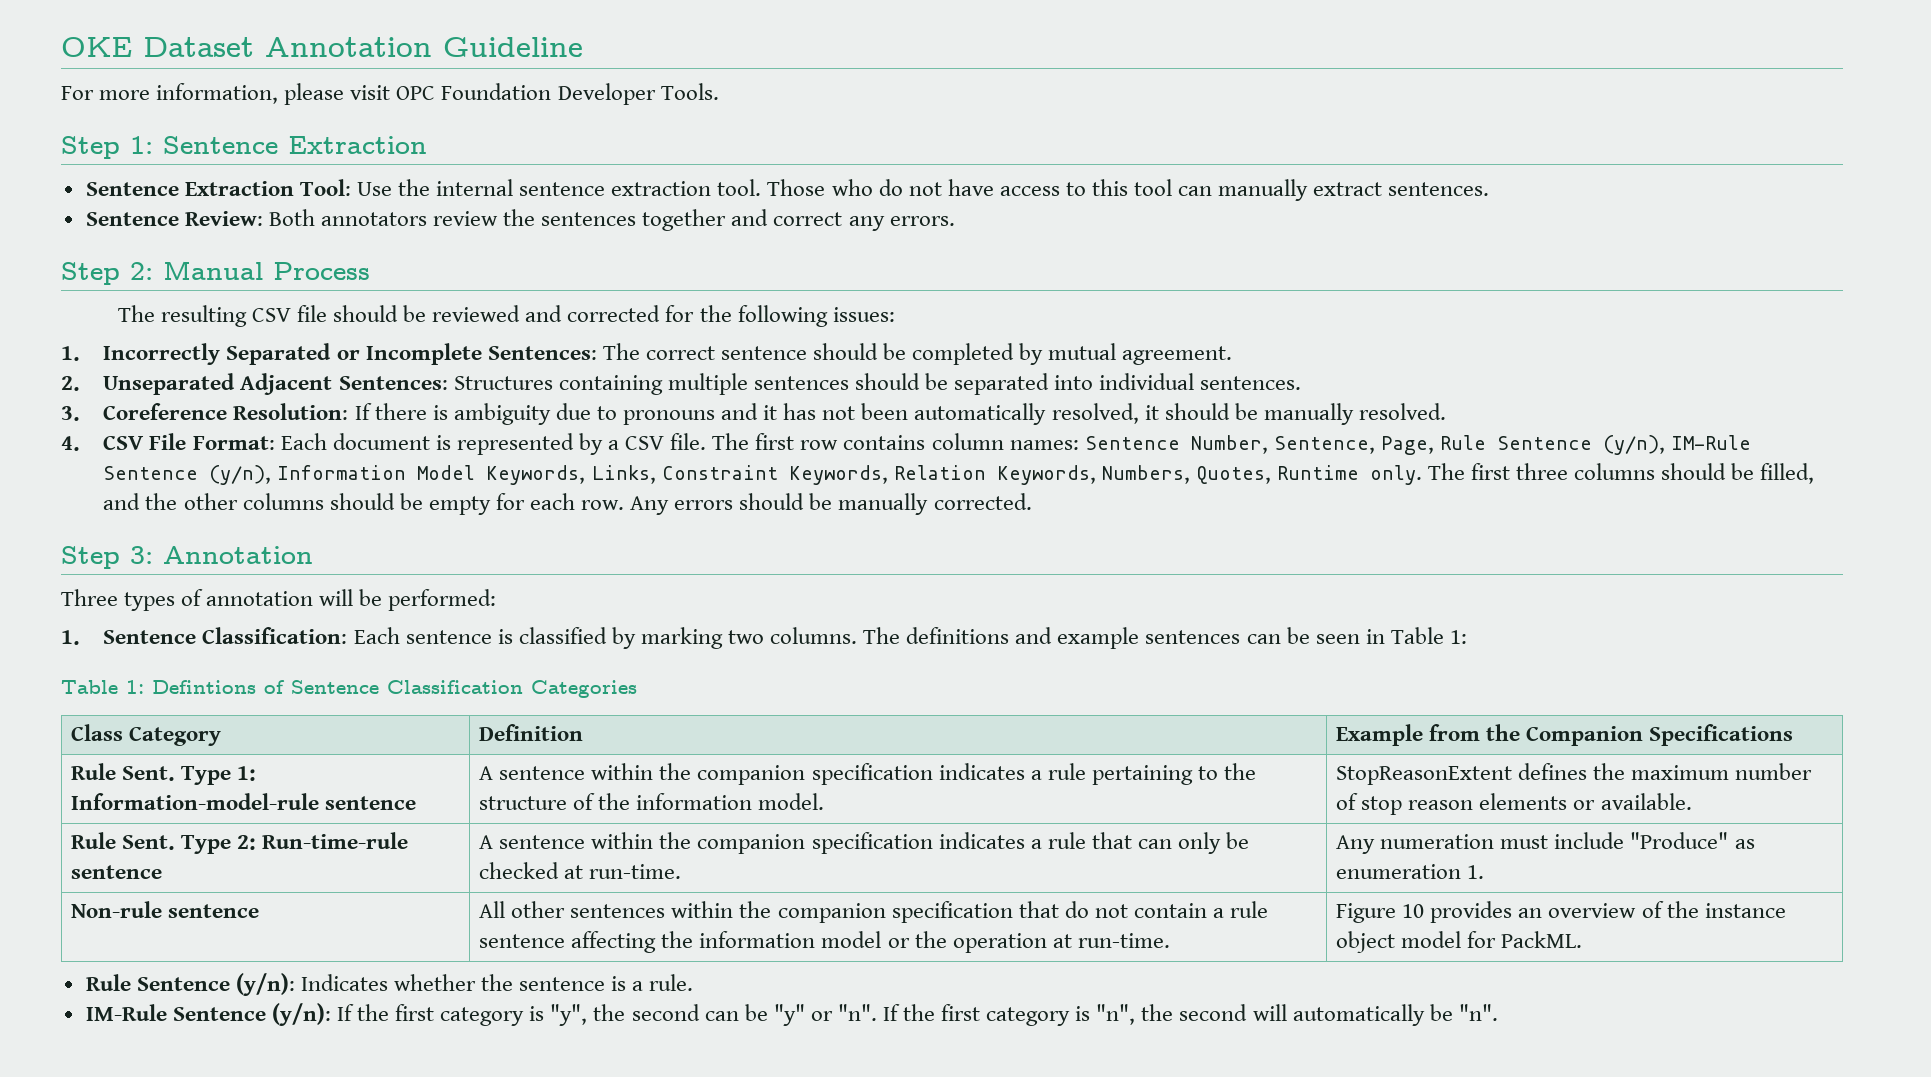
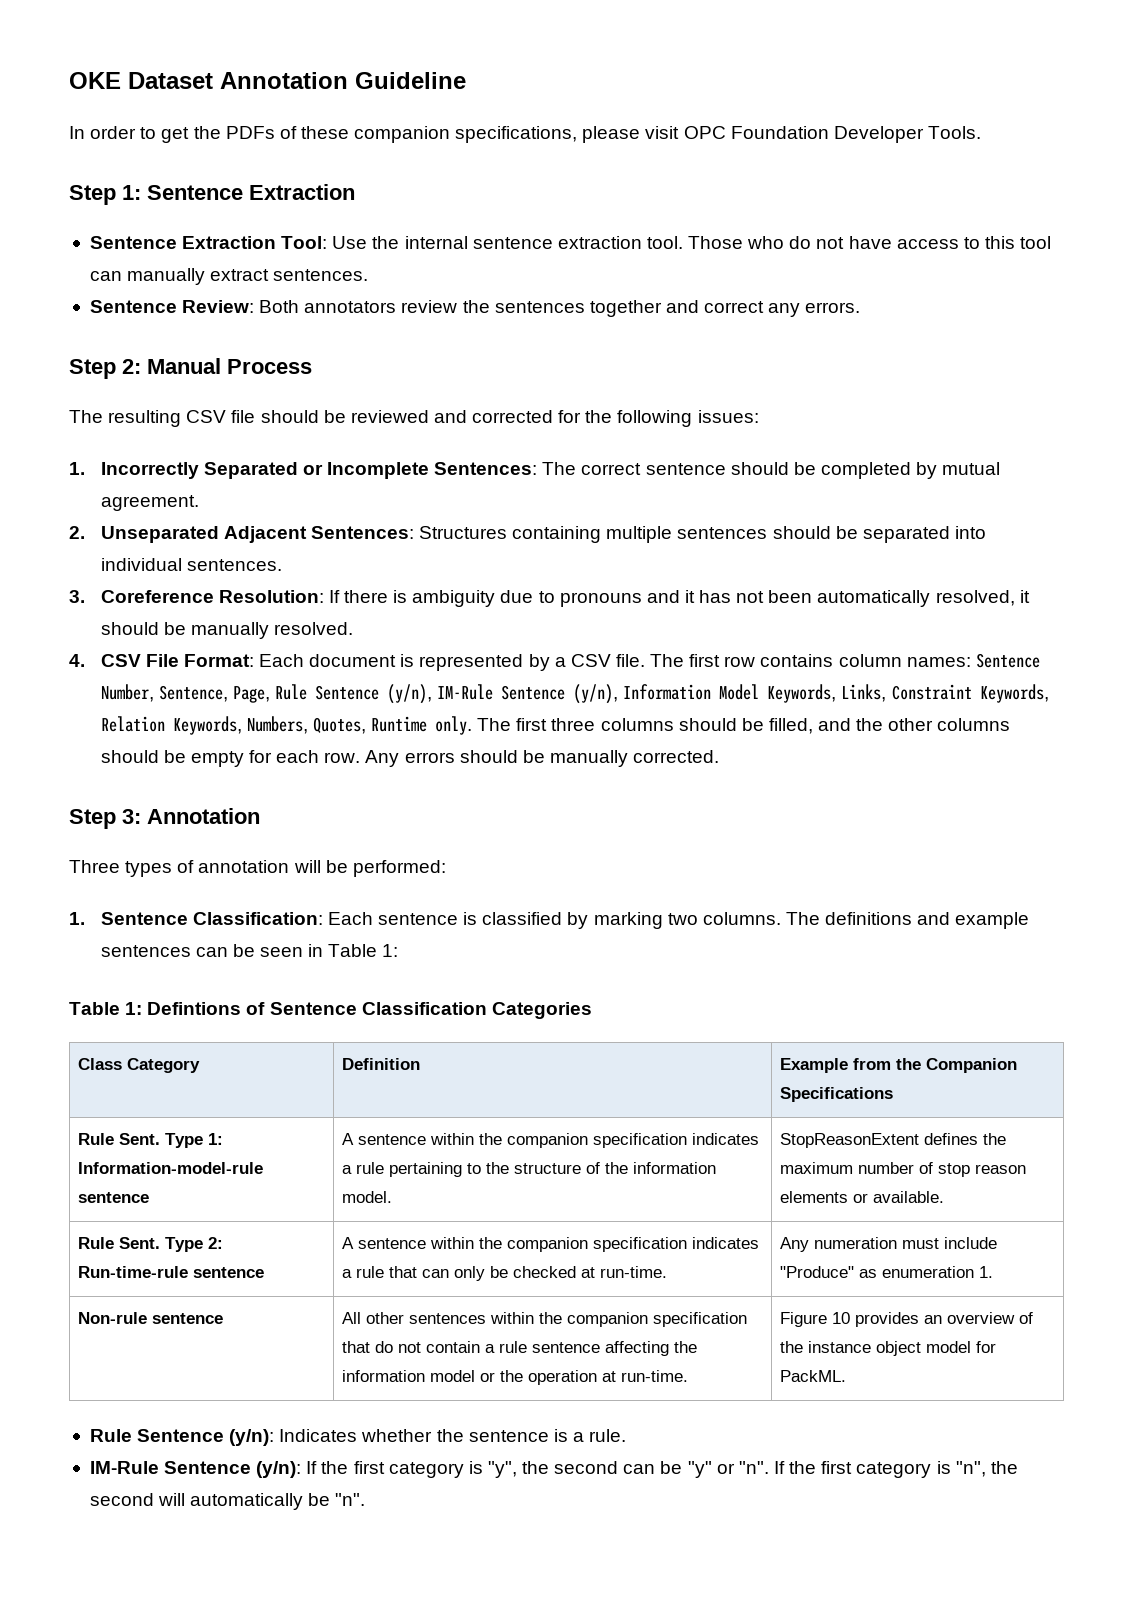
- For more information, please visit OPC Foundation Developer Tools.
+ In order to get the PDFs of these companion specifications, please visit OPC Foundation Developer Tools.

